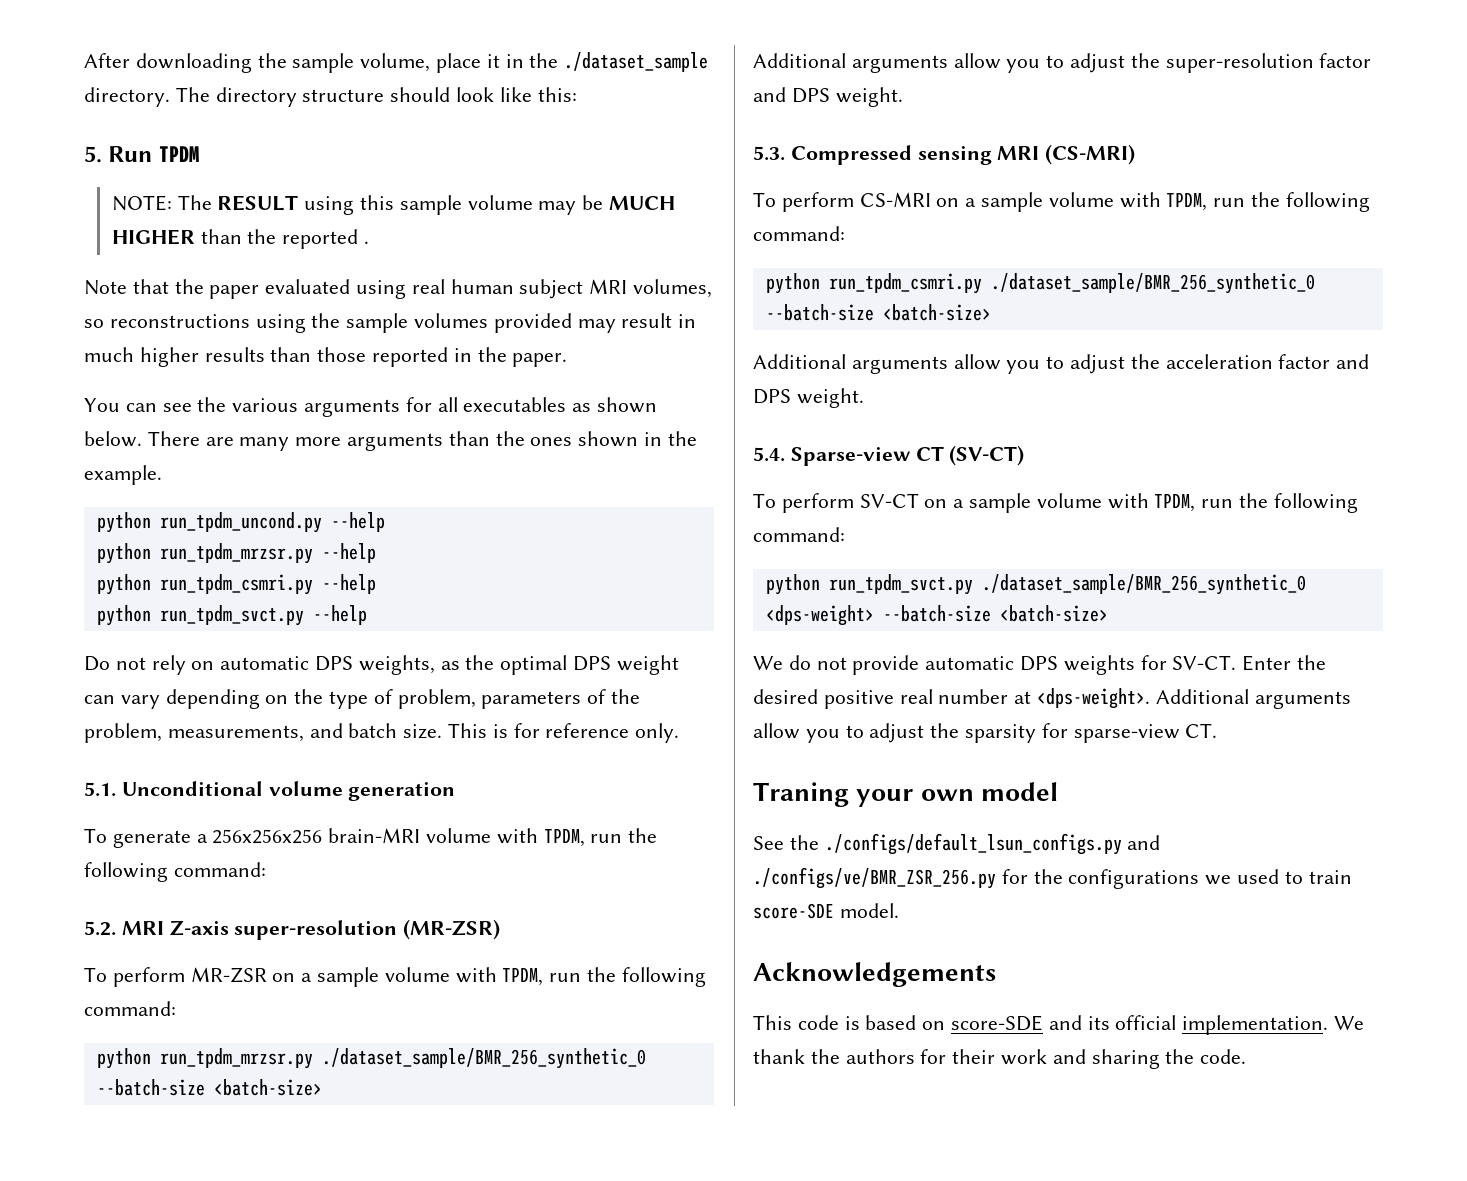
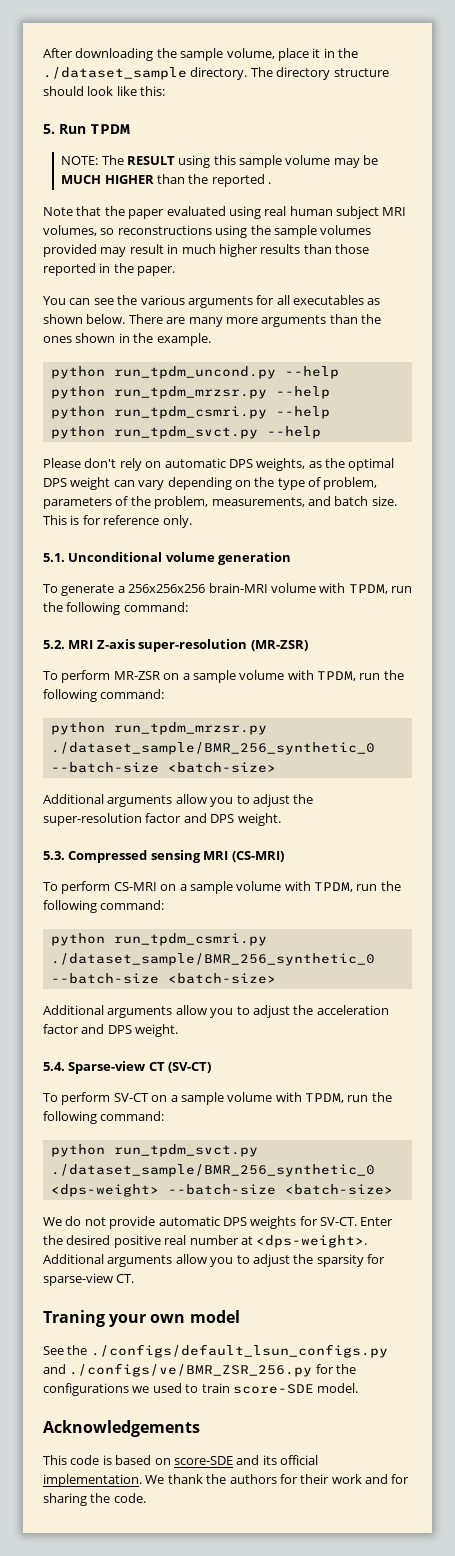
- Do not rely on automatic DPS weights, as the optimal DPS weight can vary depending on the type of problem, parameters of the problem, measurements, and batch size.
+ Please don't rely on automatic DPS weights, as the optimal DPS weight can vary depending on the type of problem, parameters of the problem, measurements, and batch size.
- We thank the authors for their work and sharing the code.
+ We thank the authors for their work and for sharing the code.

